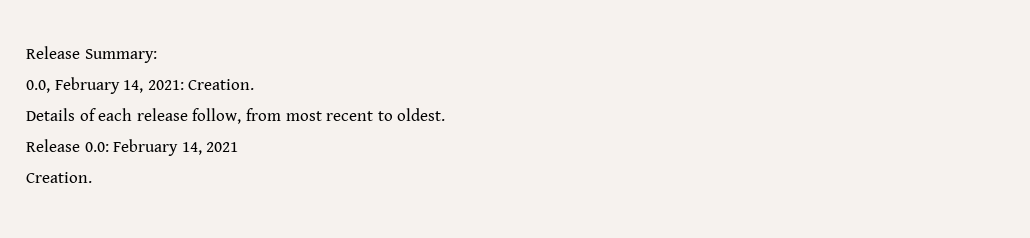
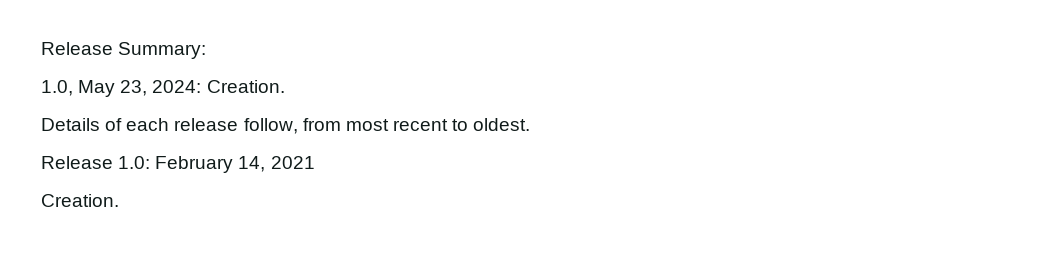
- 0.0, February 14, 2021: Creation.
+ 1.0, May 23, 2024: Creation.
- Release 0.0: February 14, 2021
+ Release 1.0: February 14, 2021

